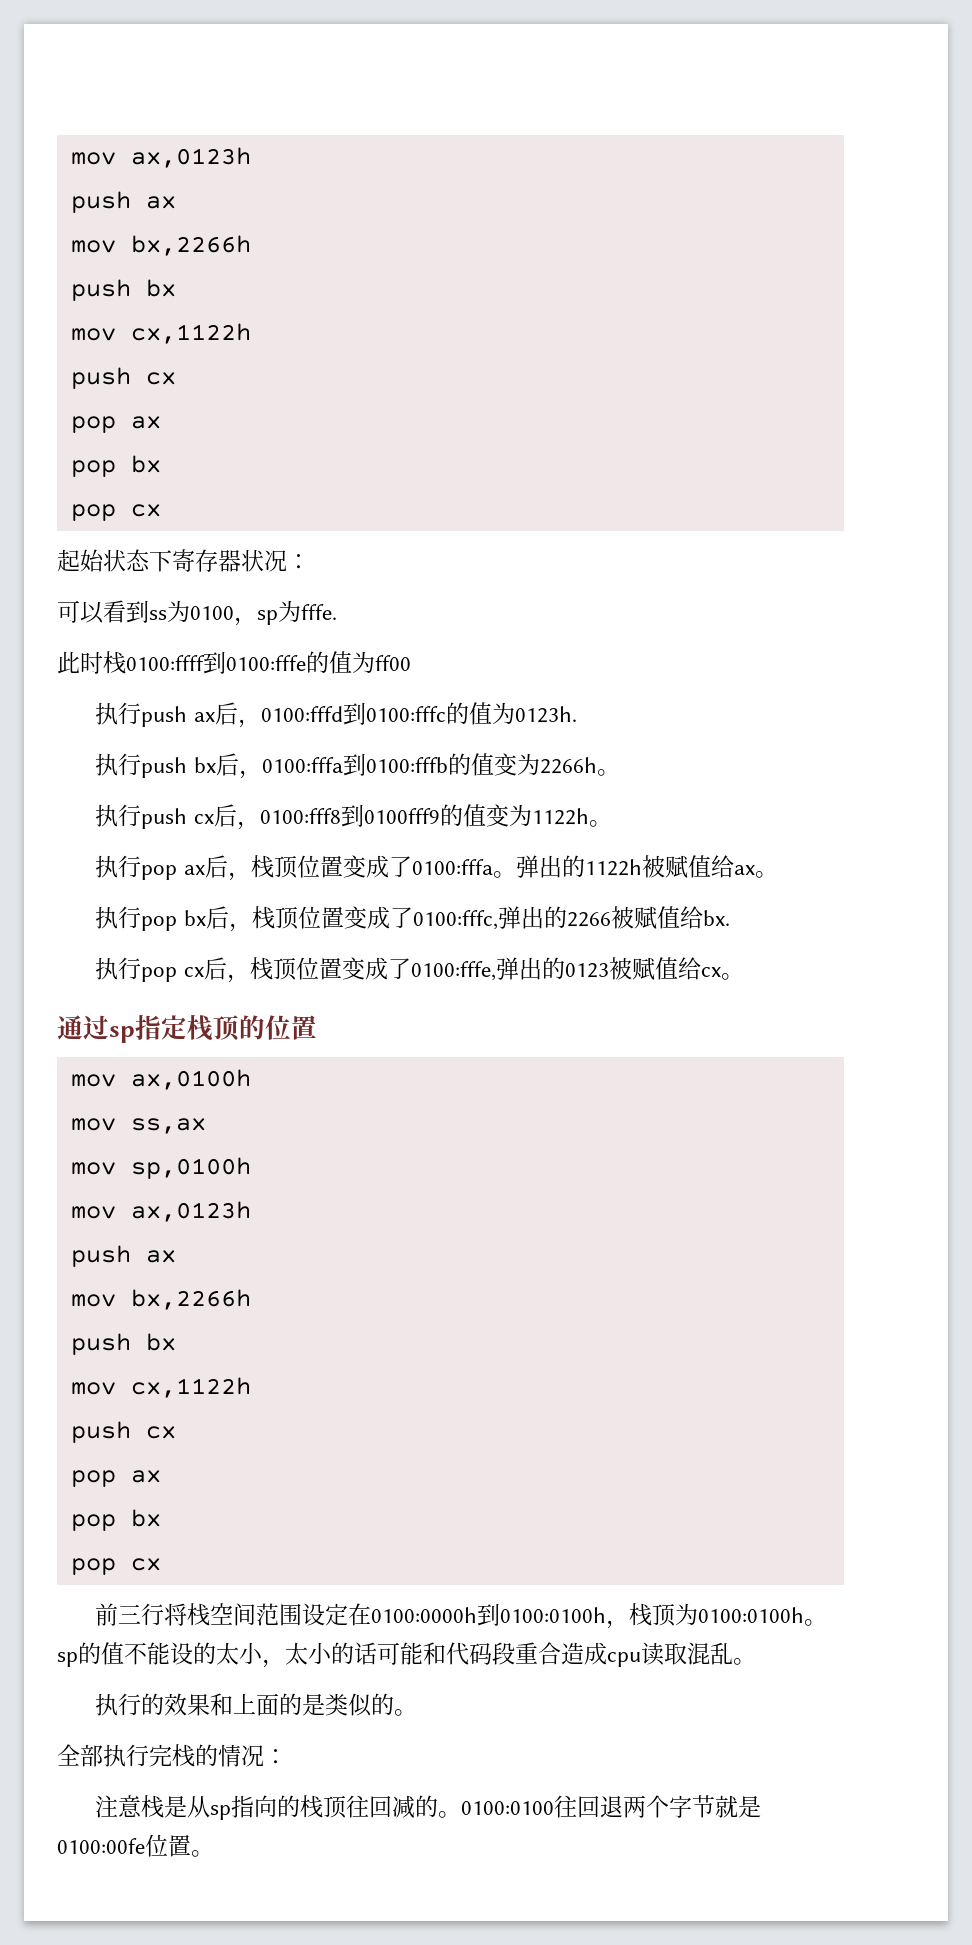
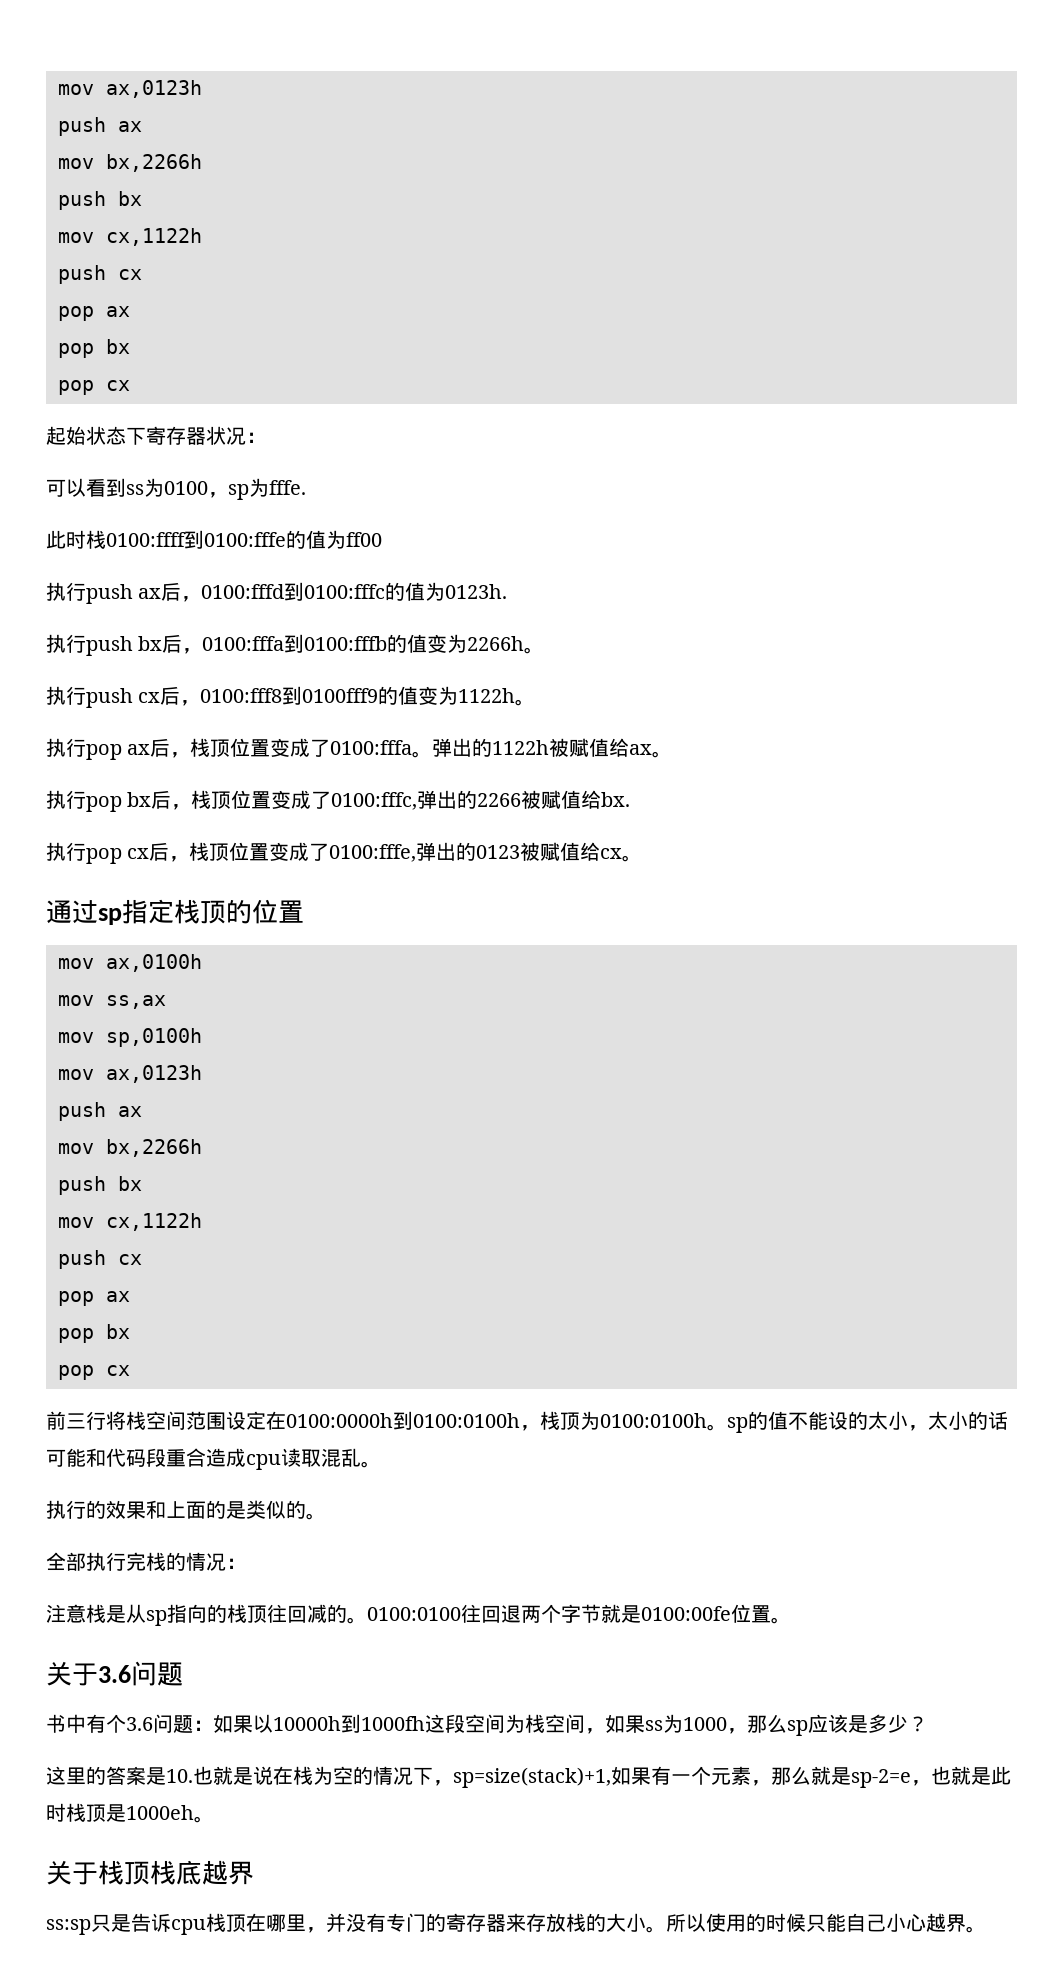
+ 关于3.6问题
+ 书中有个3.6问题：如果以10000h到1000fh这段空间为栈空间，如果ss为1000，那么sp应该是多少？
+ 这里的答案是10.也就是说在栈为空的情况下，sp=size(stack)+1,如果有一个元素，那么就是sp-2=e，也就是此时栈顶是1000eh。
+ 关于栈顶栈底越界
+ ss:sp只是告诉cpu栈顶在哪里，并没有专门的寄存器来存放栈的大小。所以使用的时候只能自己小心越界。

